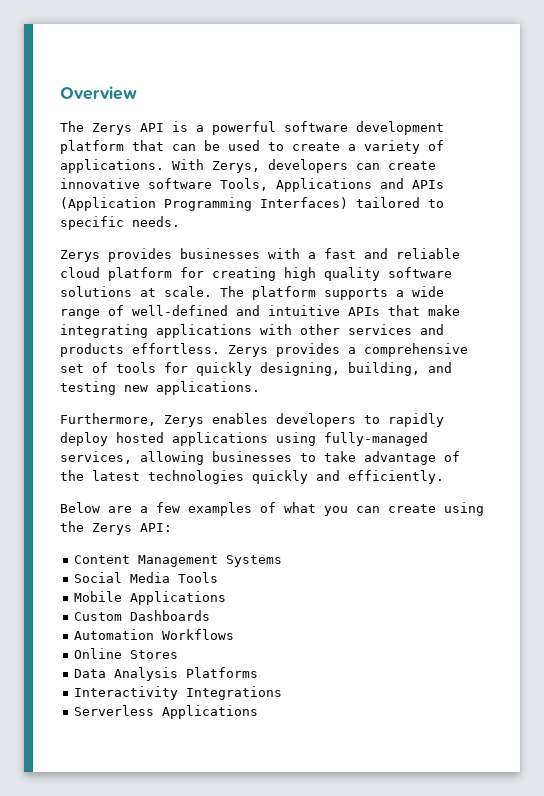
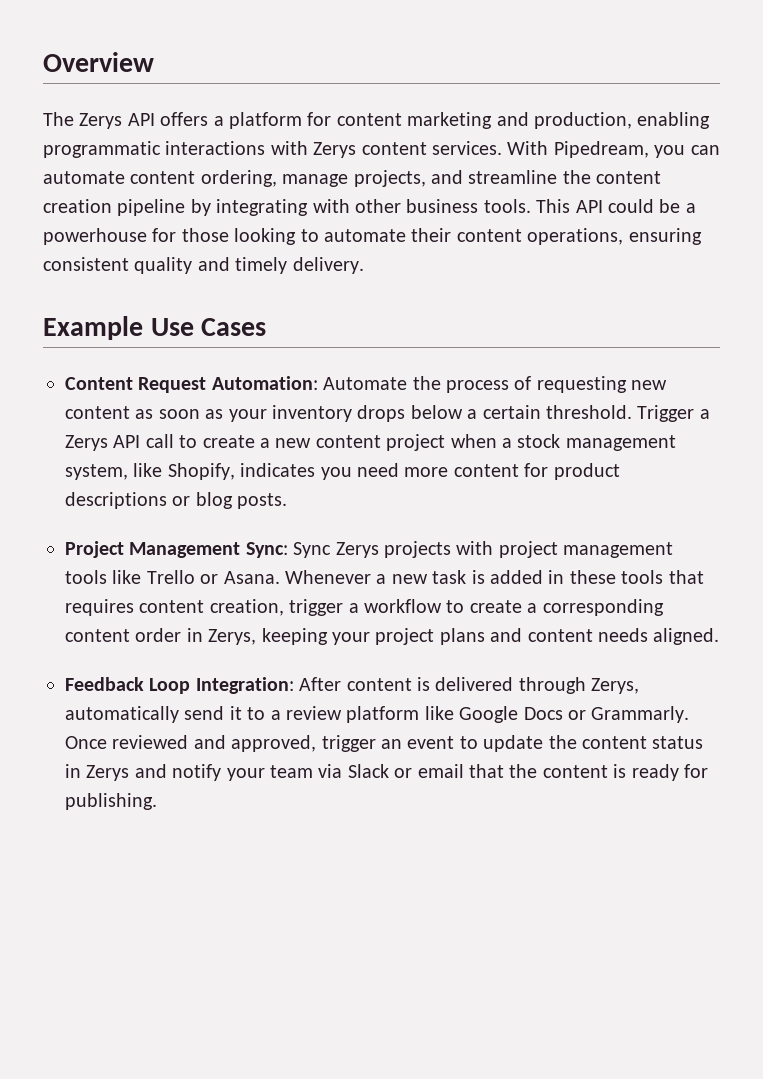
- The Zerys API is a powerful software development platform that can be used to create a variety of applications. With Zerys, developers can create innovative software Tools, Applications and APIs (Application Programming Interfaces) tailored to specific needs.
- Zerys provides businesses with a fast and reliable cloud platform for creating high quality software solutions at scale. The platform supports a wide range of well-defined and intuitive APIs that make integrating applications with other services and products effortless. Zerys provides a comprehensive set of tools for quickly designing, building, and testing new applications.
- Furthermore, Zerys enables developers to rapidly deploy hosted applications using fully-managed services, allowing businesses to take advantage of the latest technologies quickly and efficiently.
- Below are a few examples of what you can create using the Zerys API:
- Content Management Systems
- Social Media Tools
- Mobile Applications
- Custom Dashboards
- Automation Workflows
- Online Stores
- Data Analysis Platforms
- Interactivity Integrations
- Serverless Applications
+ The Zerys API offers a platform for content marketing and production, enabling programmatic interactions with Zerys content services. With Pipedream, you can automate content ordering, manage projects, and streamline the content creation pipeline by integrating with other business tools. This API could be a powerhouse for those looking to automate their content operations, ensuring consistent quality and timely delivery.
+ Example Use Cases
+ Content Request Automation: Automate the process of requesting new content as soon as your inventory drops below a certain threshold. Trigger a Zerys API call to create a new content project when a stock management system, like Shopify, indicates you need more content for product descriptions or blog posts.
+ Project Management Sync: Sync Zerys projects with project management tools like Trello or Asana. Whenever a new task is added in these tools that requires content creation, trigger a workflow to create a corresponding content order in Zerys, keeping your project plans and content needs aligned.
+ Feedback Loop Integration: After content is delivered through Zerys, automatically send it to a review platform like Google Docs or Grammarly. Once reviewed and approved, trigger an event to update the content status in Zerys and notify your team via Slack or email that the content is ready for publishing.

